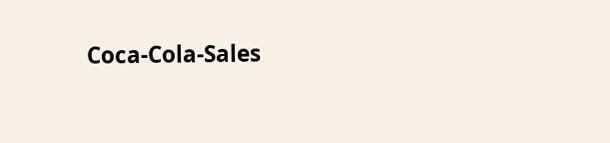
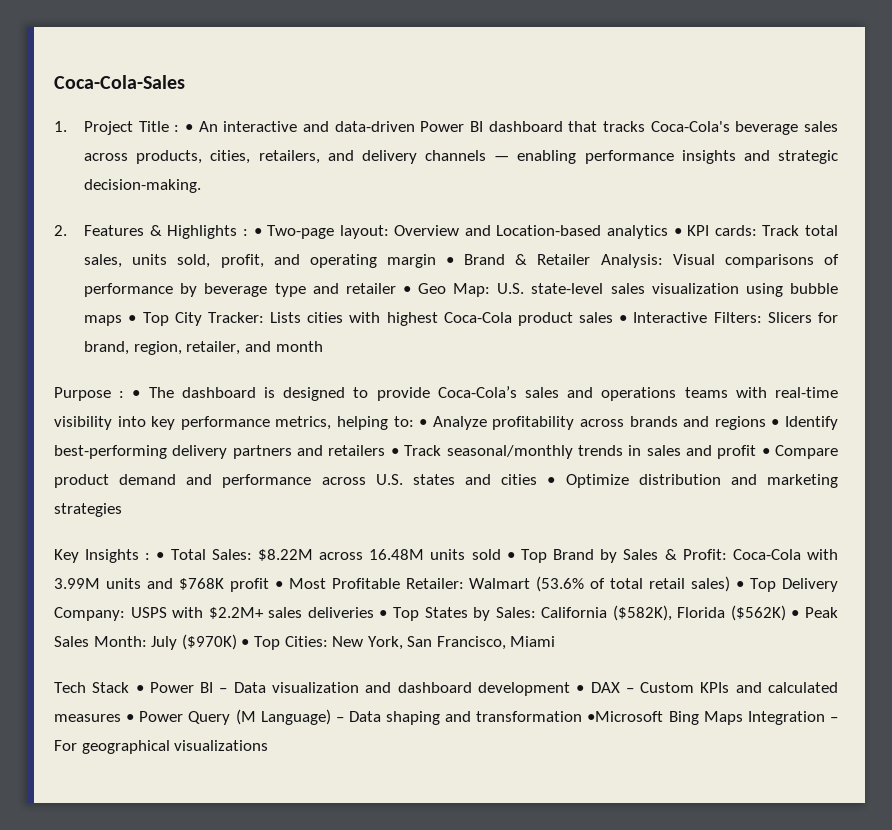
+ 1. Project Title : • An interactive and data-driven Power BI dashboard that tracks Coca-Cola's beverage sales across products, cities, retailers, and delivery channels — enabling performance insights and strategic decision-making.
+ 2. Features & Highlights : • Two-page layout: Overview and Location-based analytics • KPI cards: Track total sales, units sold, profit, and operating margin • Brand & Retailer Analysis: Visual comparisons of performance by beverage type and retailer • Geo Map: U.S. state-level sales visualization using bubble maps • Top City Tracker: Lists cities with highest Coca-Cola product sales • Interactive Filters: Slicers for brand, region, retailer, and month
+ Purpose : • The dashboard is designed to provide Coca-Cola’s sales and operations teams with real-time visibility into key performance metrics, helping to: • Analyze profitability across brands and regions • Identify best-performing delivery partners and retailers • Track seasonal/monthly trends in sales and profit • Compare product demand and performance across U.S. states and cities • Optimize distribution and marketing strategies
+ Key Insights : • Total Sales: $8.22M across 16.48M units sold • Top Brand by Sales & Profit: Coca-Cola with 3.99M units and $768K profit • Most Profitable Retailer: Walmart (53.6% of total retail sales) • Top Delivery Company: USPS with $2.2M+ sales deliveries • Top States by Sales: California ($582K), Florida ($562K) • Peak Sales Month: July ($970K) • Top Cities: New York, San Francisco, Miami
+ Tech Stack • Power BI – Data visualization and dashboard development • DAX – Custom KPIs and calculated measures • Power Query (M Language) – Data shaping and transformation •Microsoft Bing Maps Integration – For geographical visualizations

